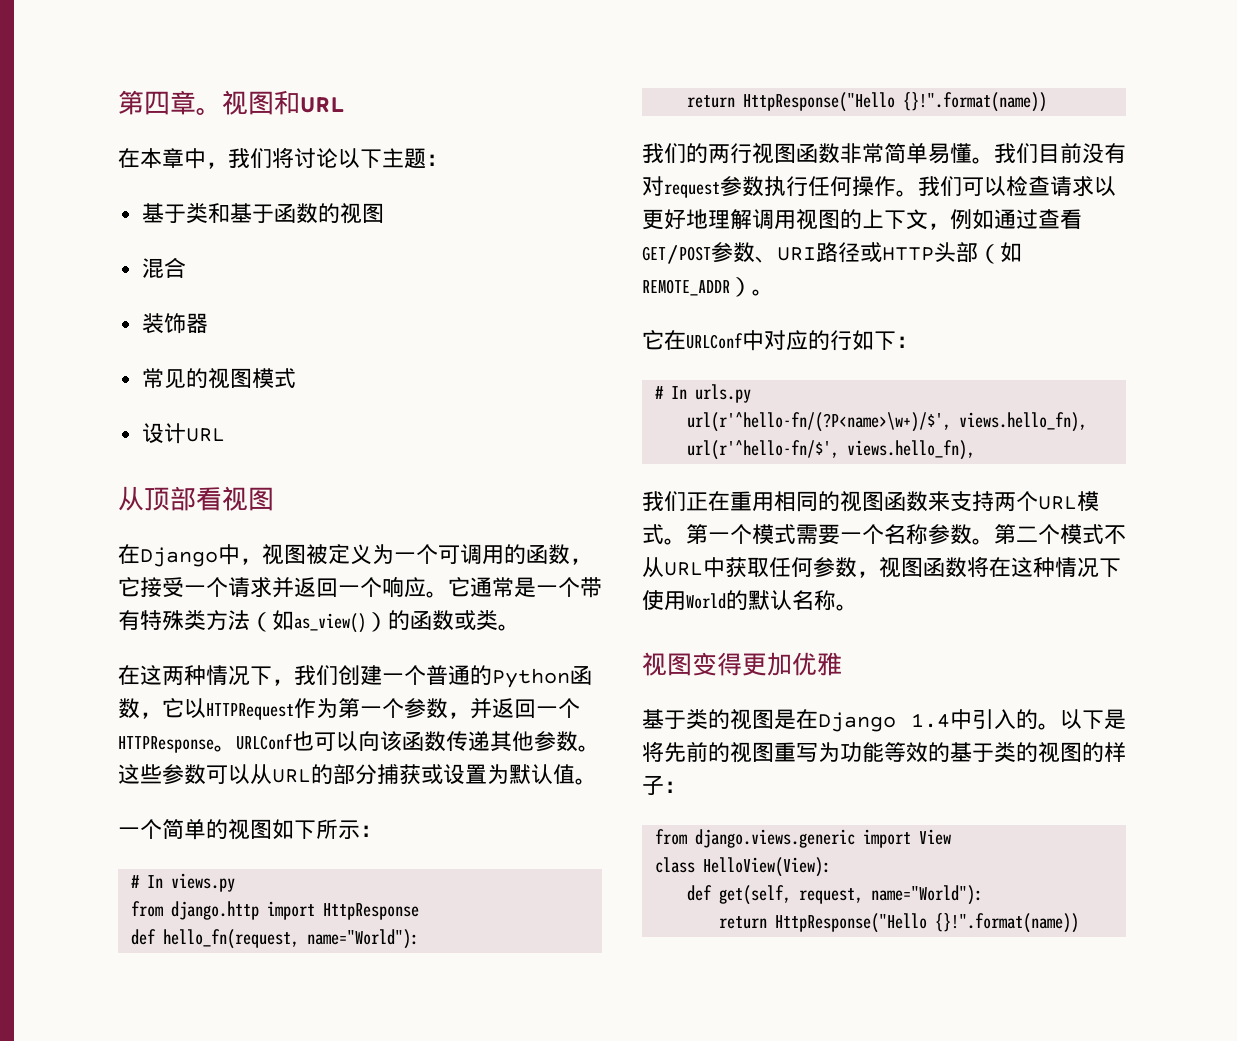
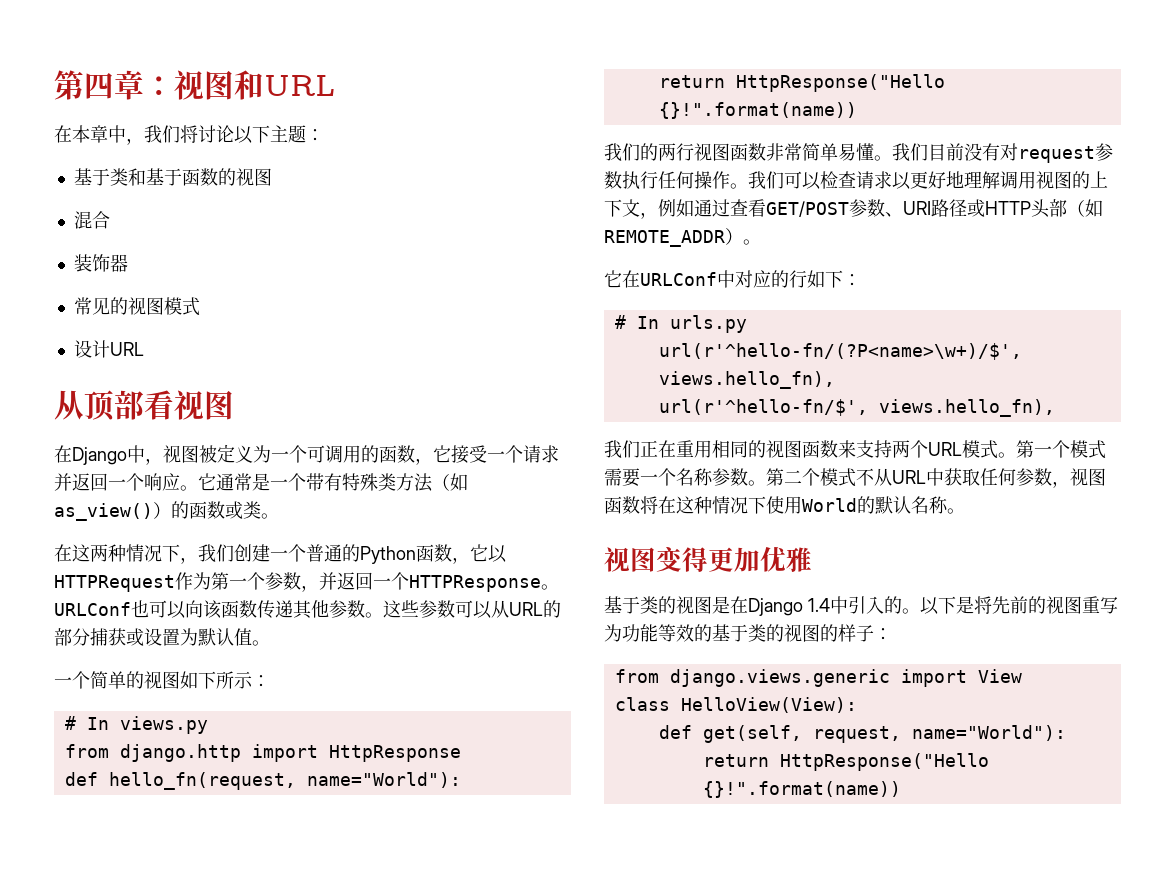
- 第四章。视图和URL
+ 第四章：视图和URL

